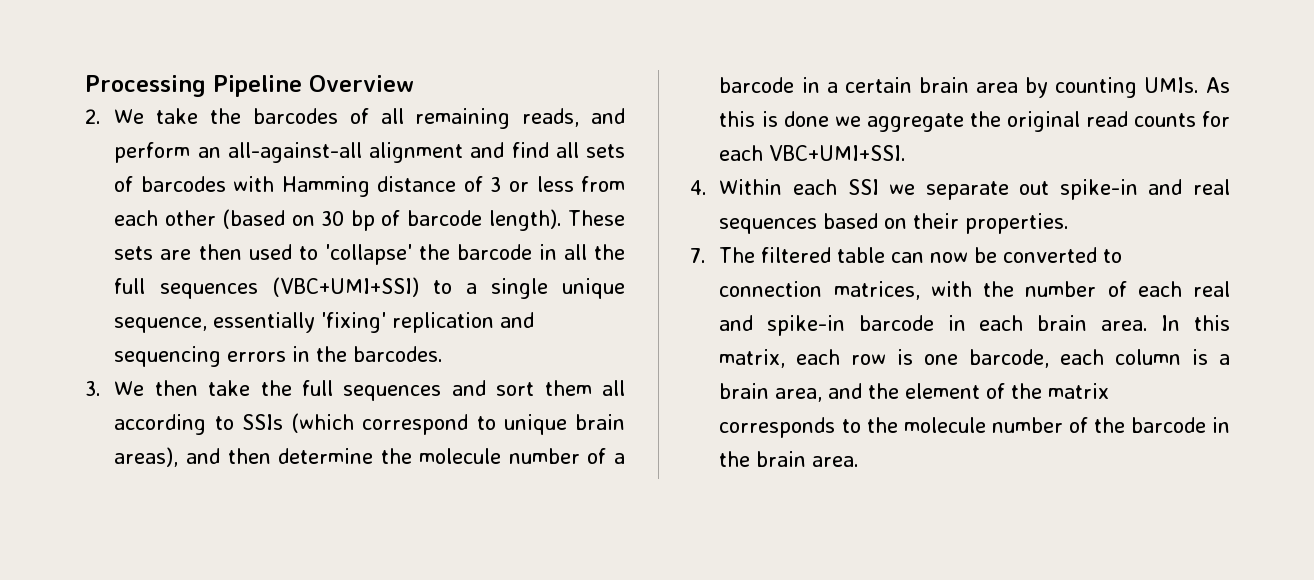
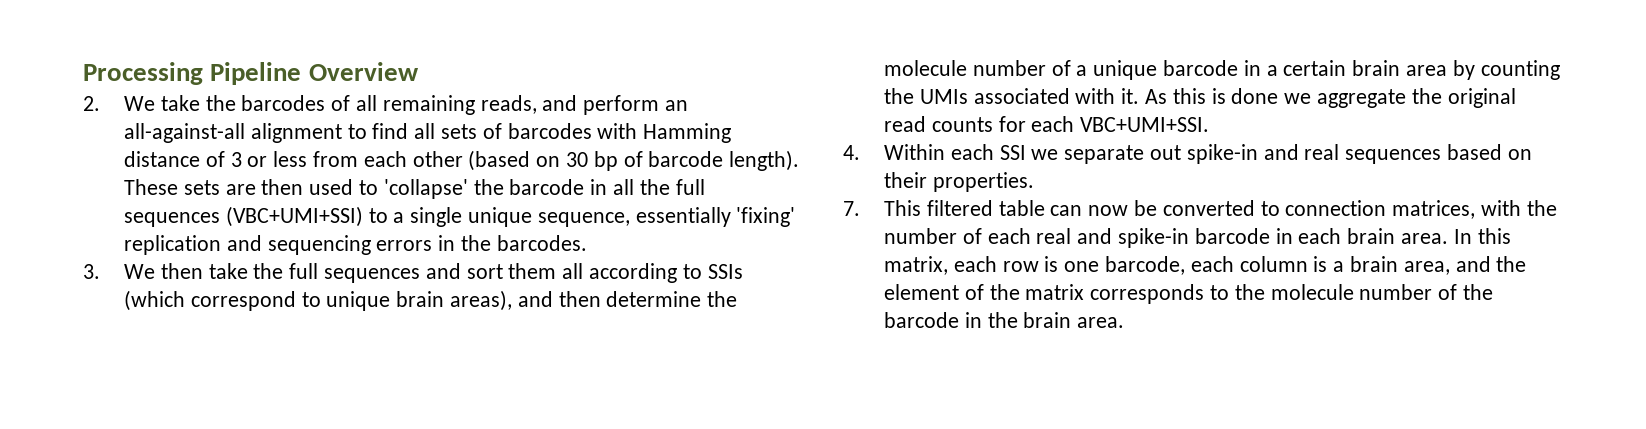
- 2. We take the barcodes of all remaining reads, and perform an all-against-all alignment and find all sets of barcodes with Hamming distance of 3 or less from each other (based on 30 bp of barcode length).
+ 2. We take the barcodes of all remaining reads, and perform an all-against-all alignment to find all sets of barcodes with Hamming distance of 3 or less from each other (based on 30 bp of barcode length).
- 3. We then take the full sequences and sort them all according to SSIs (which correspond to unique brain areas), and then determine the molecule number of a barcode in a certain brain area by counting UMIs.
+ 3. We then take the full sequences and sort them all according to SSIs (which correspond to unique brain areas), and then determine the molecule number of a unique barcode in a certain brain area by counting the UMIs associated with it.
- 7. The filtered table can now be converted to connection matrices, with the number of each real and spike-in barcode in each brain area.
+ 7. This filtered table can now be converted to connection matrices, with the number of each real and spike-in barcode in each brain area.

